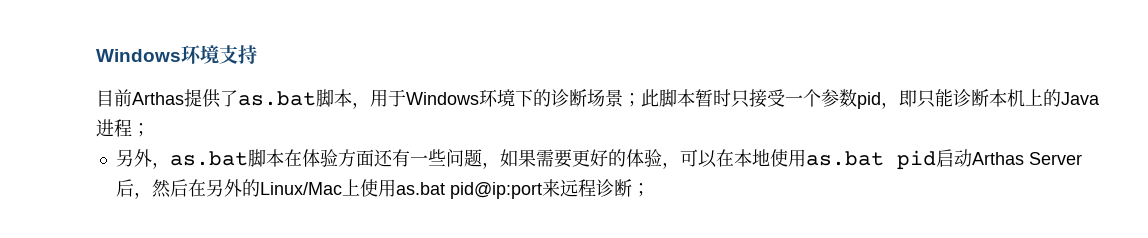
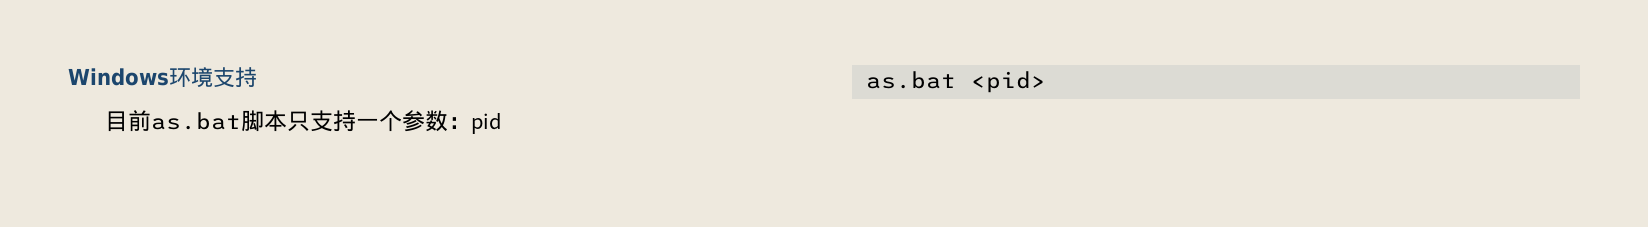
- 目前Arthas提供了as.bat脚本，用于Windows环境下的诊断场景；此脚本暂时只接受一个参数pid，即只能诊断本机上的Java进程；
- 另外，as.bat脚本在体验方面还有一些问题，如果需要更好的体验，可以在本地使用as.bat pid启动Arthas Server后，然后在另外的Linux/Mac上使用as.bat pid@ip:port来远程诊断；
+ 目前as.bat脚本只支持一个参数：pid
+ as.bat <pid>

